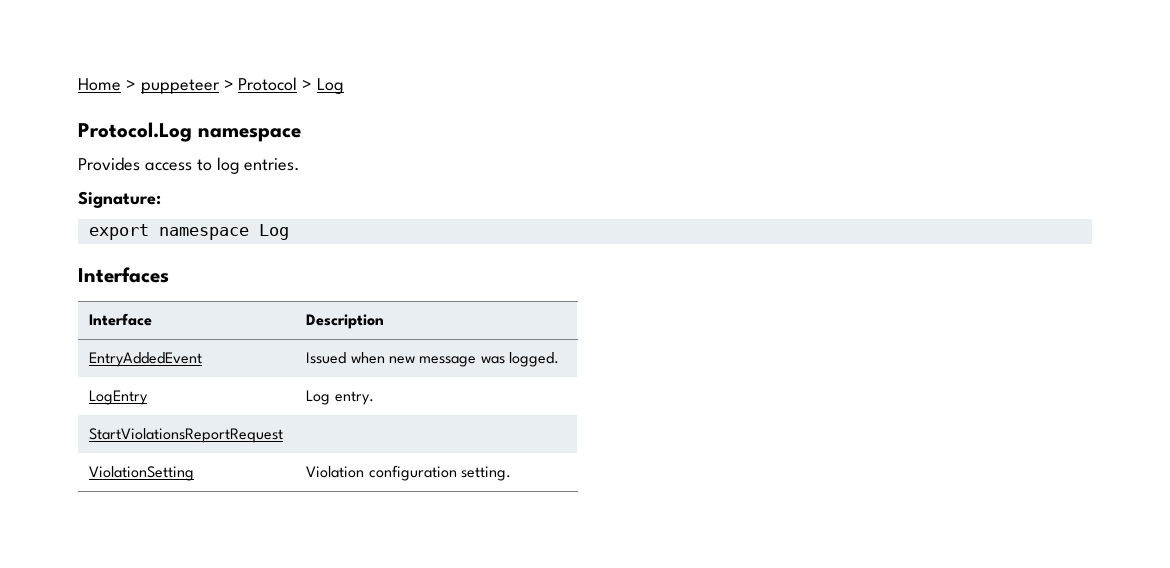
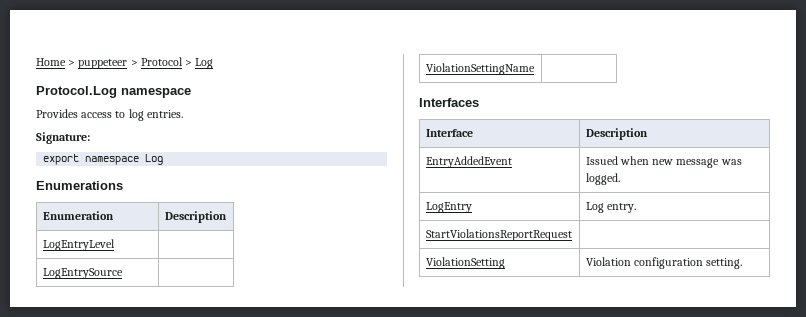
+ Enumerations
+ Enumeration | Description
+ LogEntryLevel |
+ LogEntrySource |
+ ViolationSettingName |

